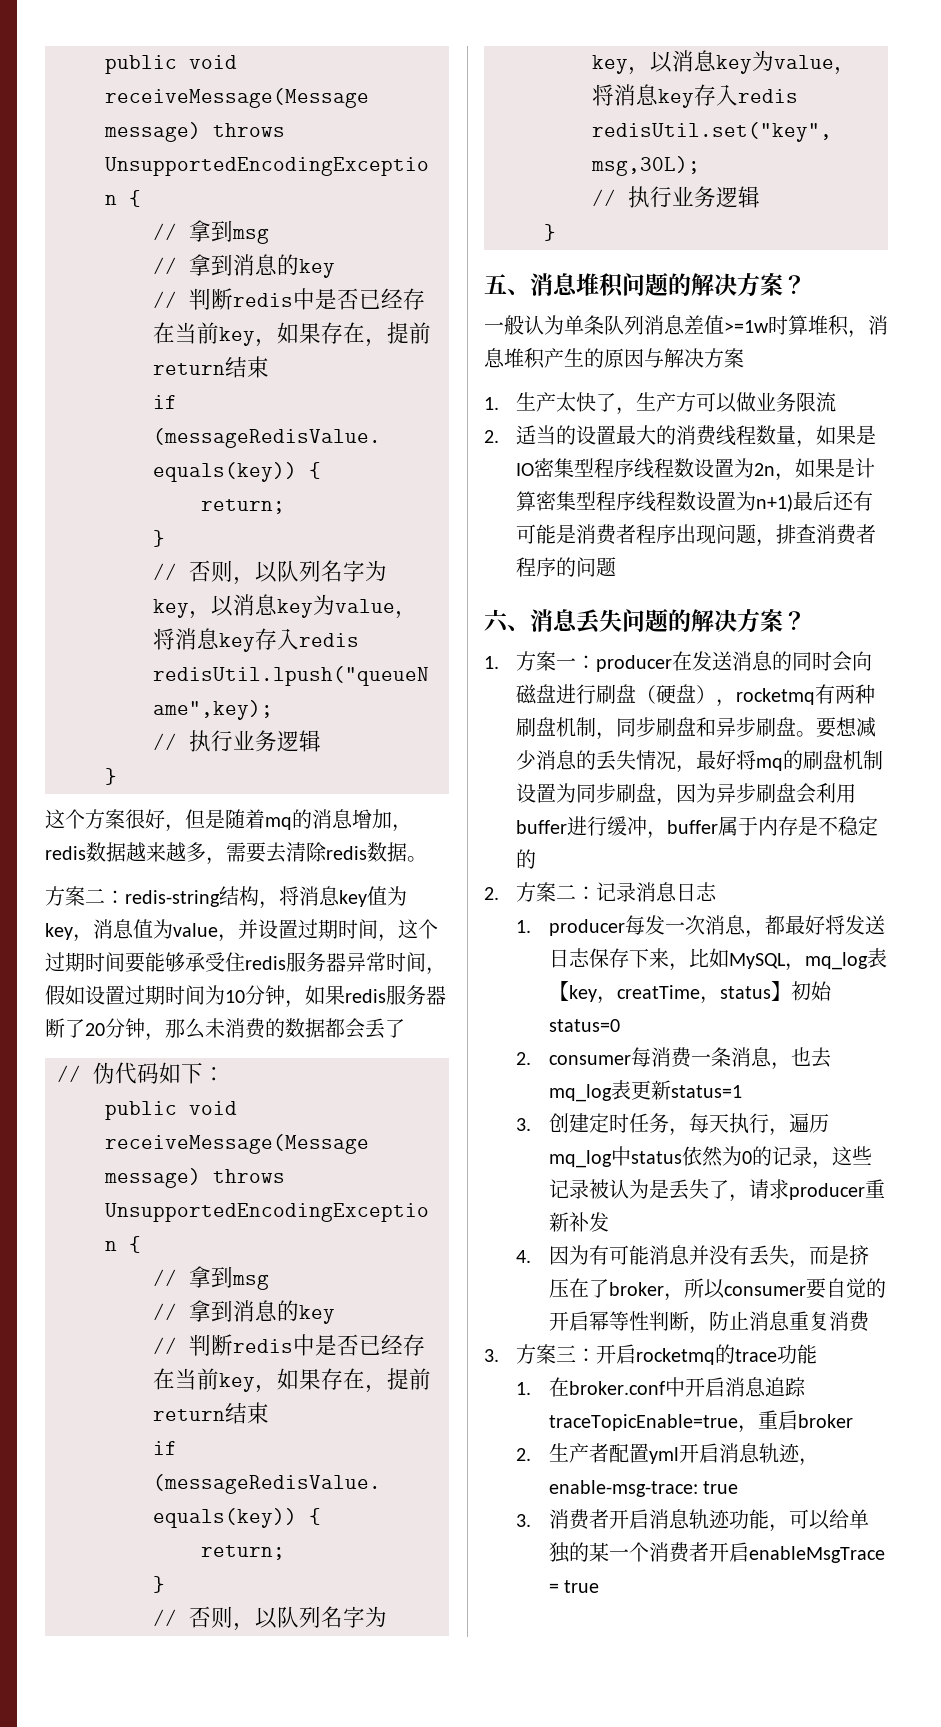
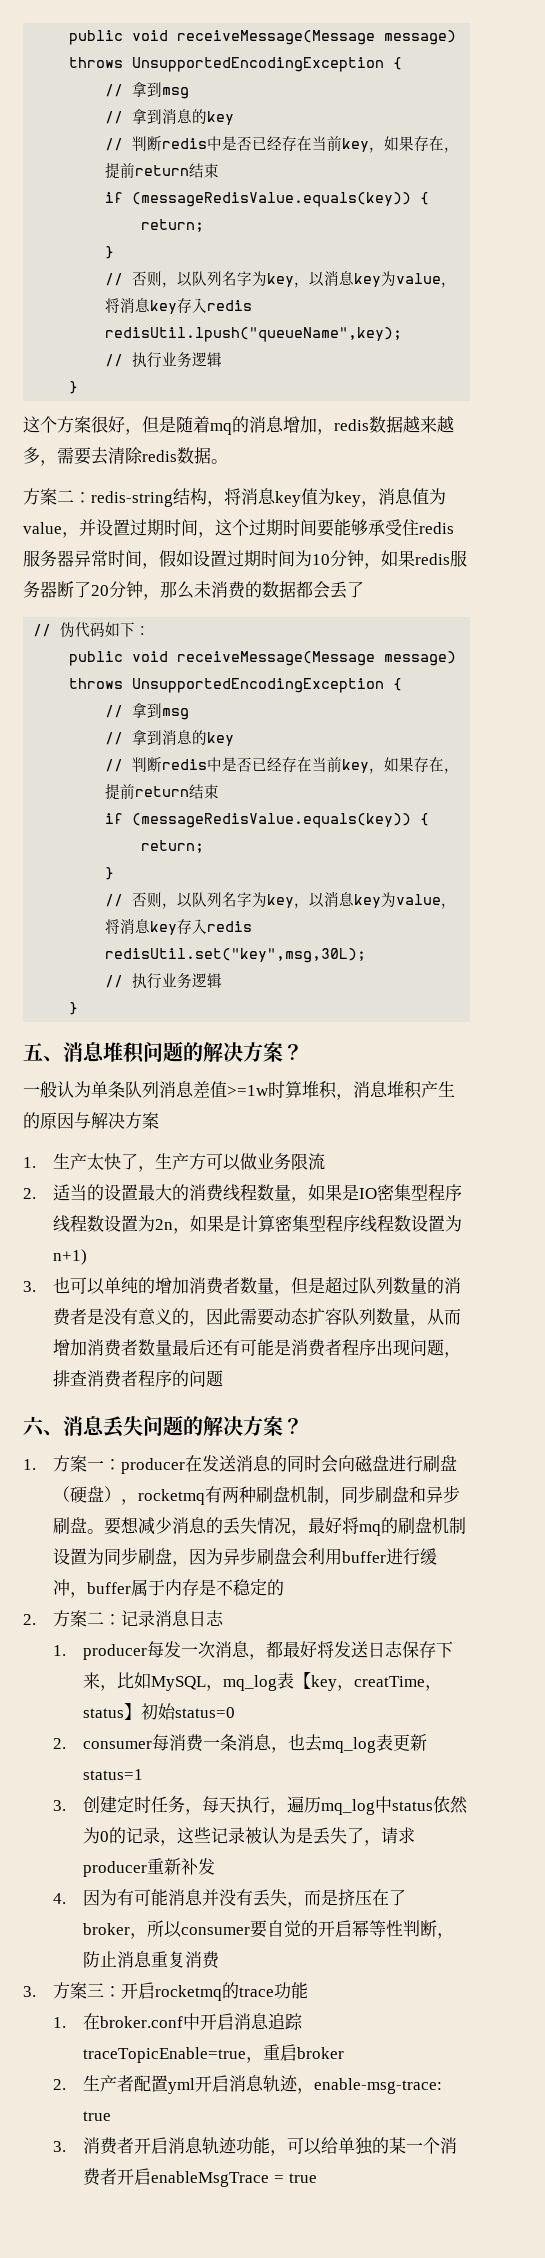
- 2.适当的设置最大的消费线程数量，如果是IO密集型程序线程数设置为2n，如果是计算密集型程序线程数设置为n+1)最后还有可能是消费者程序出现问题，排查消费者程序的问题
+ 2.适当的设置最大的消费线程数量，如果是IO密集型程序线程数设置为2n，如果是计算密集型程序线程数设置为n+1)
+ 3.也可以单纯的增加消费者数量，但是超过队列数量的消费者是没有意义的，因此需要动态扩容队列数量，从而增加消费者数量最后还有可能是消费者程序出现问题，排查消费者程序的问题

